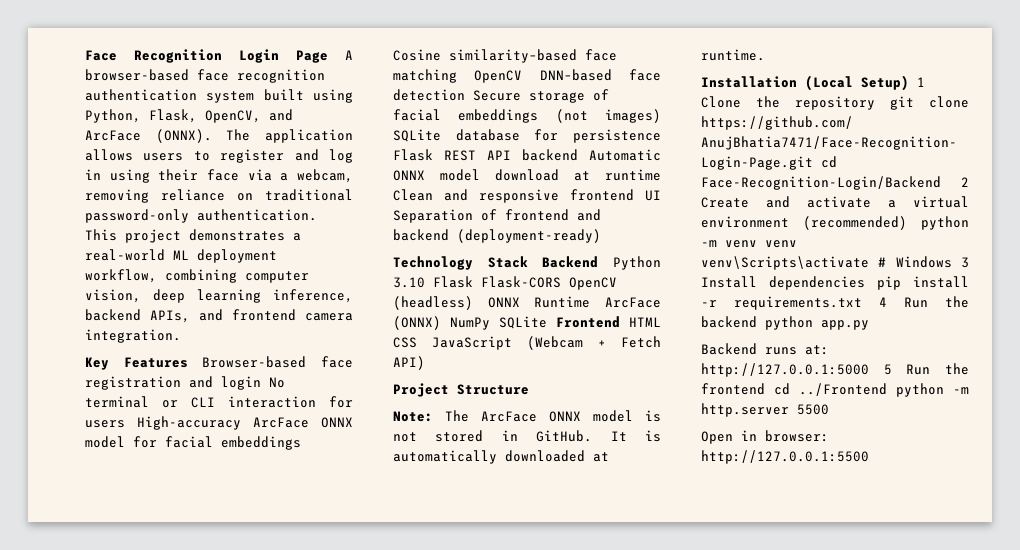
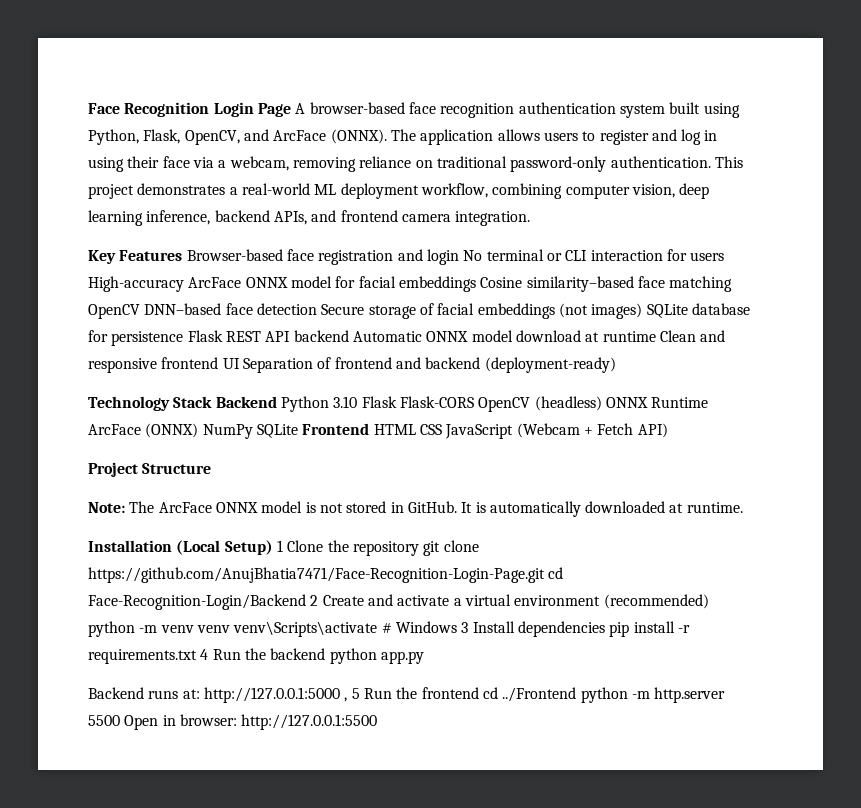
- Backend runs at: http://127.0.0.1:5000 5 Run the frontend cd ../Frontend python -m http.server 5500
- Open in browser: http://127.0.0.1:5500
+ Backend runs at: http://127.0.0.1:5000 , 5 Run the frontend cd ../Frontend python -m http.server 5500 Open in browser: http://127.0.0.1:5500

